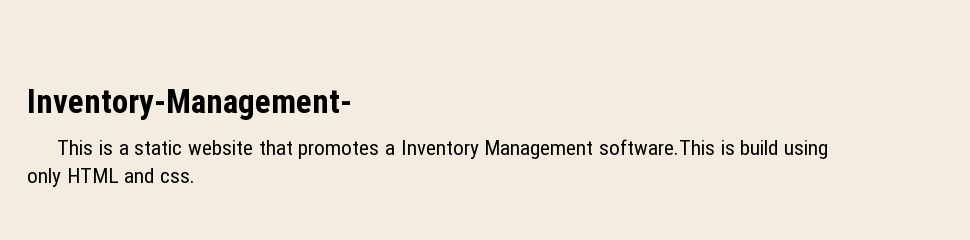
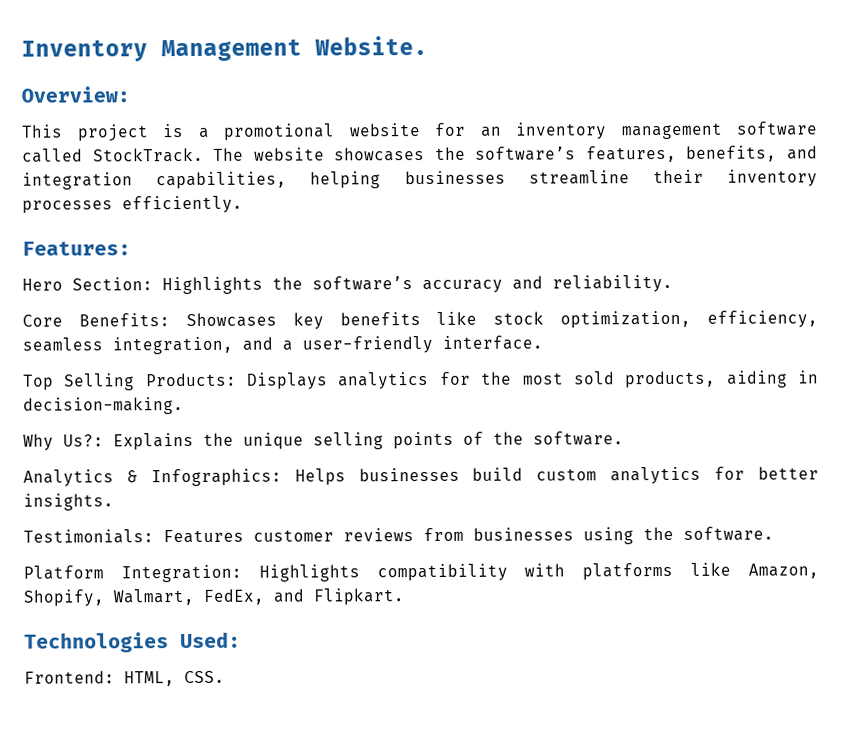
- Inventory-Management-
+ Inventory Management Website.
+ Overview:
- This is a static website that promotes a Inventory Management software.This is build using only HTML and css.
+ This project is a promotional website for an inventory management software called StockTrack. The website showcases the software’s features, benefits, and integration capabilities, helping businesses streamline their inventory processes efficiently.
+ Features:
+ Hero Section: Highlights the software’s accuracy and reliability.
+ Core Benefits: Showcases key benefits like stock optimization, efficiency, seamless integration, and a user-friendly interface.
+ Top Selling Products: Displays analytics for the most sold products, aiding in decision-making.
+ Why Us?: Explains the unique selling points of the software.
+ Analytics & Infographics: Helps businesses build custom analytics for better insights.
+ Testimonials: Features customer reviews from businesses using the software.
+ Platform Integration: Highlights compatibility with platforms like Amazon, Shopify, Walmart, FedEx, and Flipkart.
+ Technologies Used:
+ Frontend: HTML, CSS.

